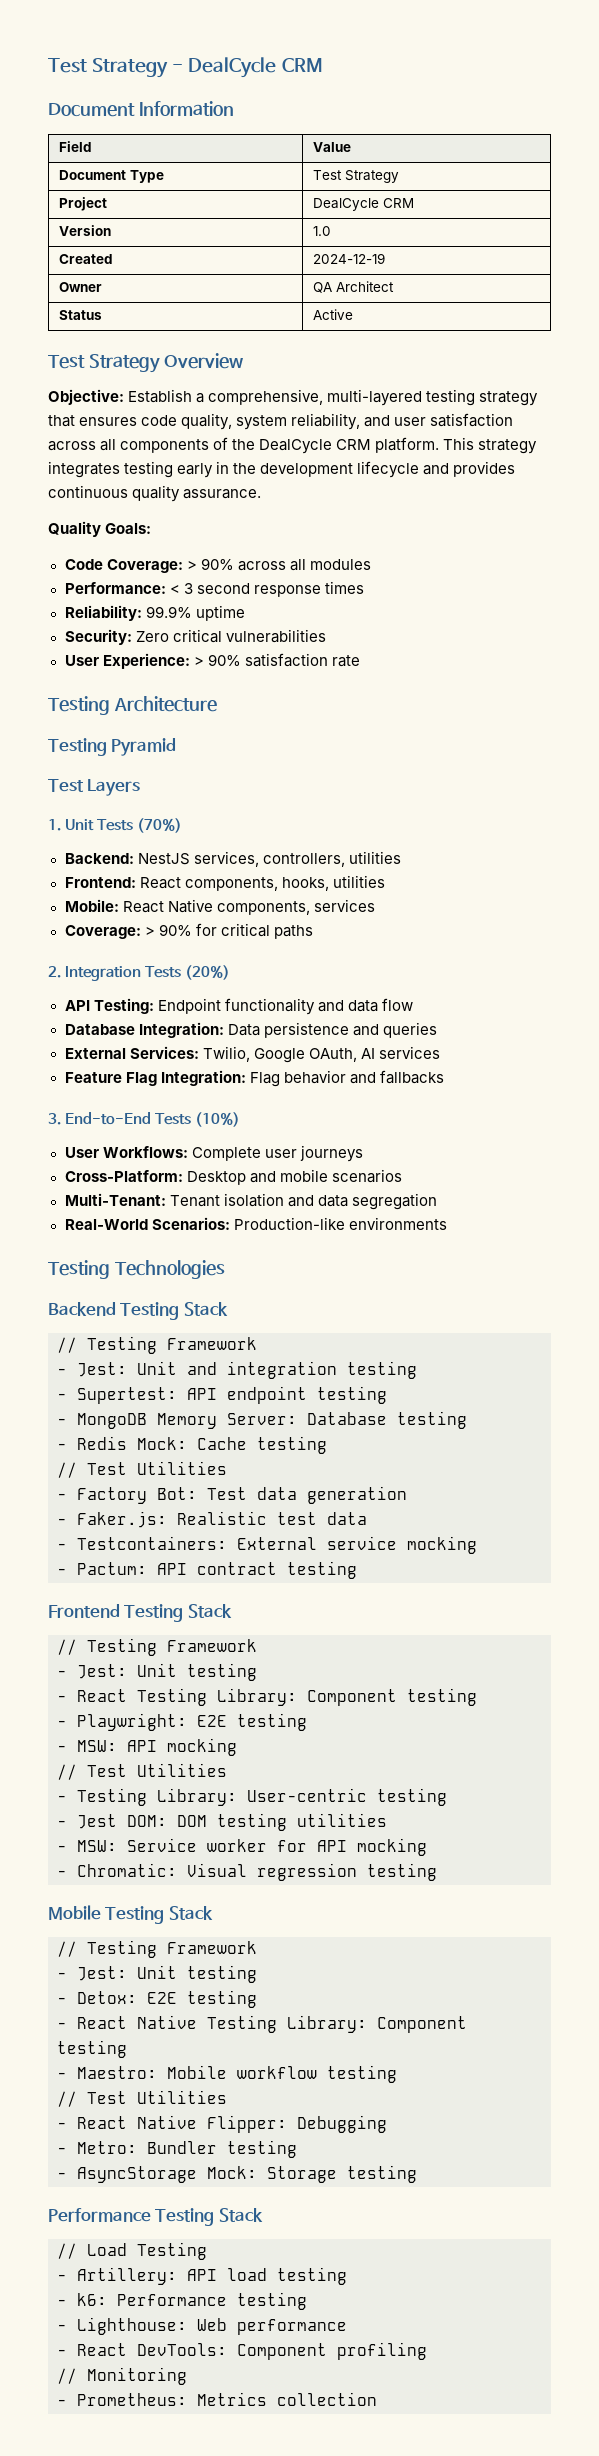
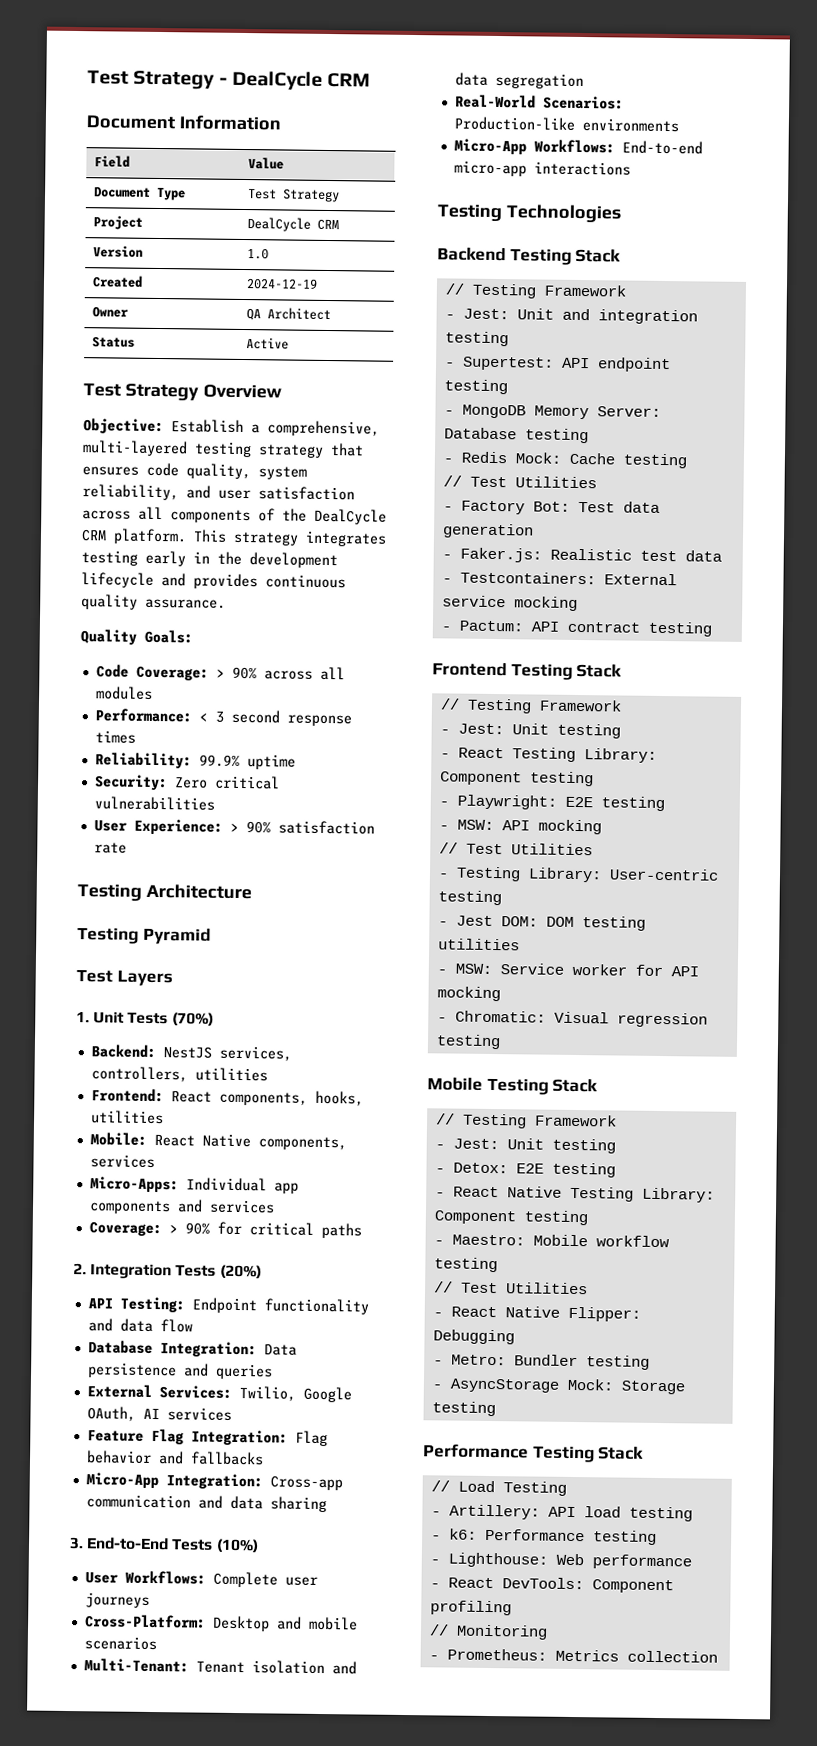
+ Micro-Apps: Individual app components and services
+ Micro-App Integration: Cross-app communication and data sharing
+ Micro-App Workflows: End-to-end micro-app interactions

